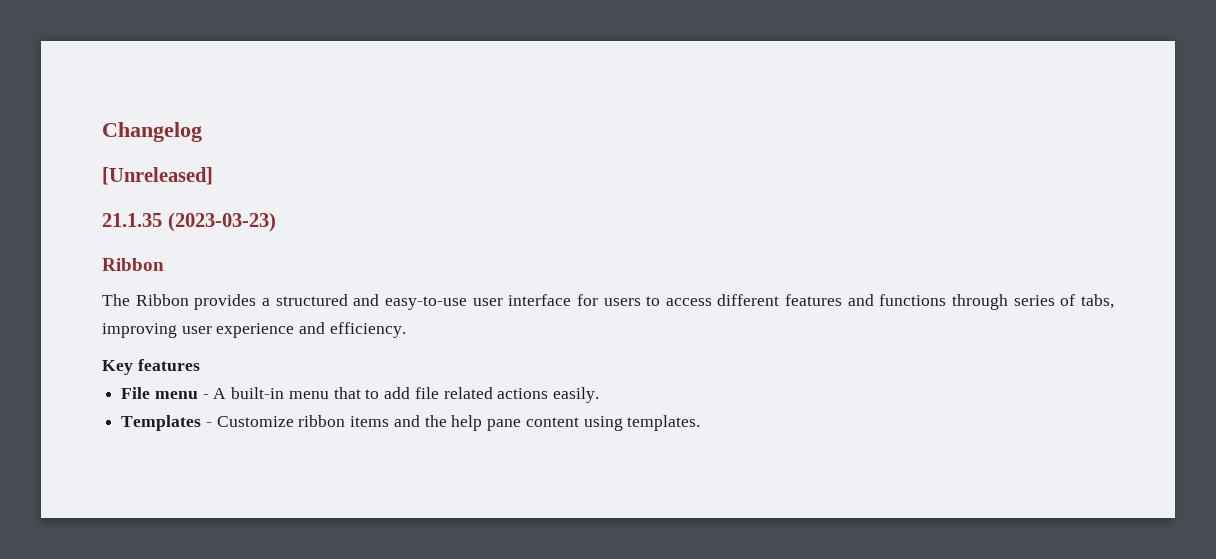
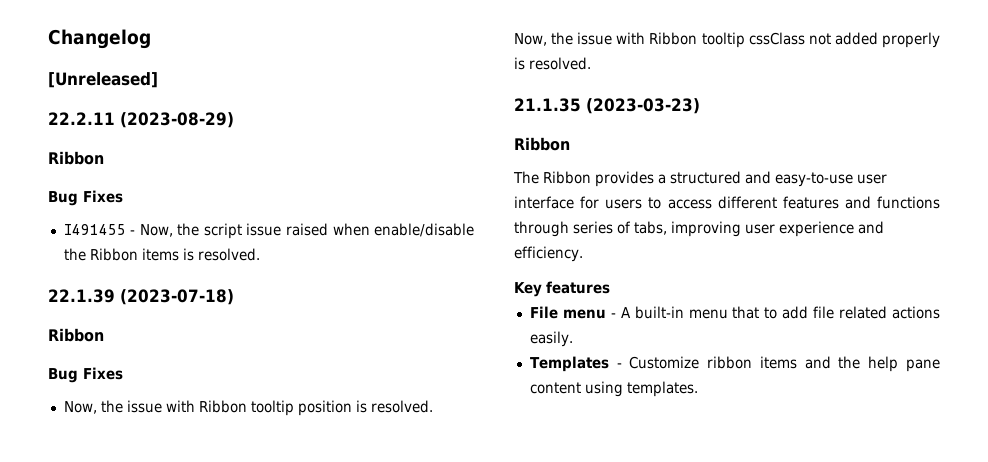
+ 22.2.11 (2023-08-29)
+ Ribbon
+ Bug Fixes
+ I491455 - Now, the script issue raised when enable/disable the Ribbon items is resolved.
+ 22.1.39 (2023-07-18)
+ Ribbon
+ Bug Fixes
+ Now, the issue with Ribbon tooltip position is resolved.
+ Now, the issue with Ribbon tooltip cssClass not added properly is resolved.

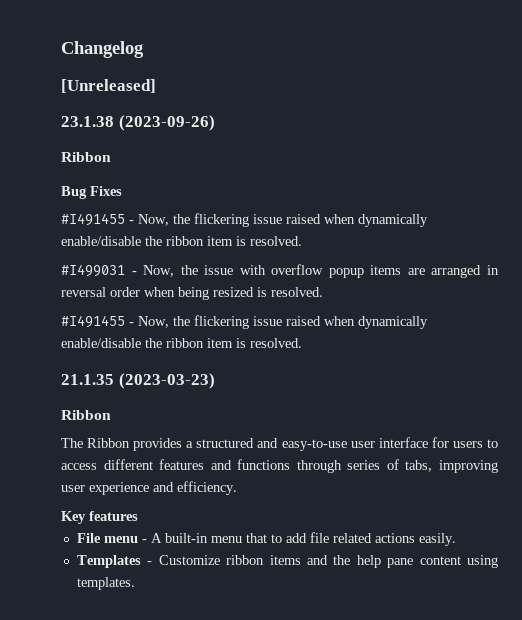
- 22.2.11 (2023-08-29)
+ 23.1.38 (2023-09-26)
  Ribbon
  Bug Fixes
- I491455 - Now, the script issue raised when enable/disable the Ribbon items is resolved.
- 22.1.39 (2023-07-18)
- Ribbon
- Bug Fixes
- Now, the issue with Ribbon tooltip position is resolved.
- Now, the issue with Ribbon tooltip cssClass not added properly is resolved.
+ #I491455 - Now, the flickering issue raised when dynamically enable/disable the ribbon item is resolved.
+ #I499031 - Now, the issue with overflow popup items are arranged in reversal order when being resized is resolved.
+ #I491455 - Now, the flickering issue raised when dynamically enable/disable the ribbon item is resolved.

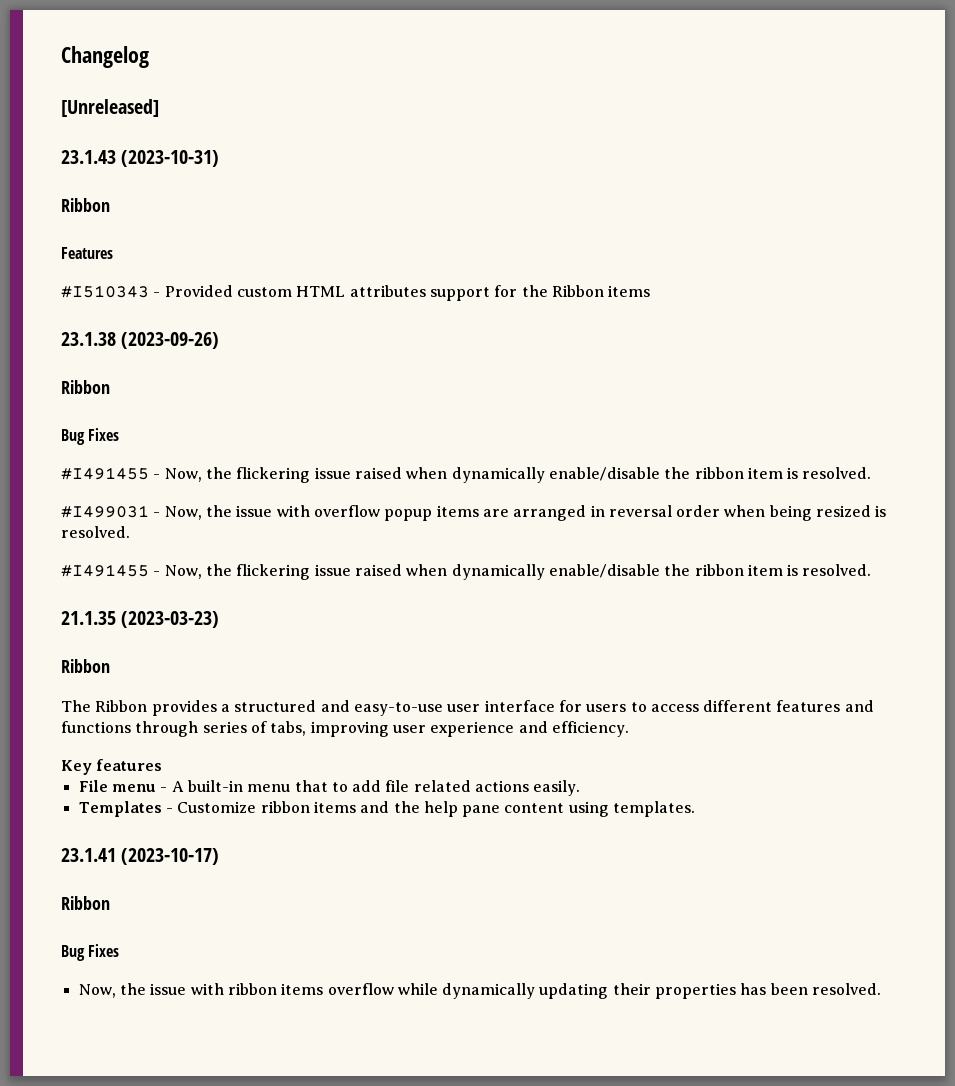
+ 23.1.43 (2023-10-31)
+ Ribbon
+ Features
+ #I510343 - Provided custom HTML attributes support for the Ribbon items
+ 23.1.41 (2023-10-17)
+ Ribbon
+ Bug Fixes
+ Now, the issue with ribbon items overflow while dynamically updating their properties has been resolved.

